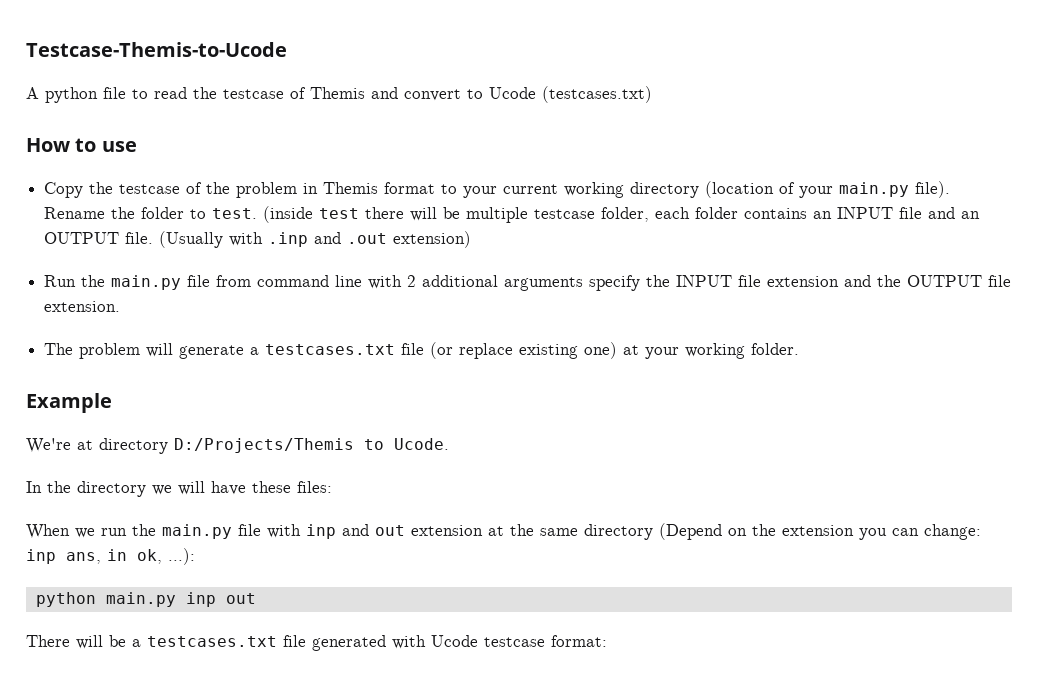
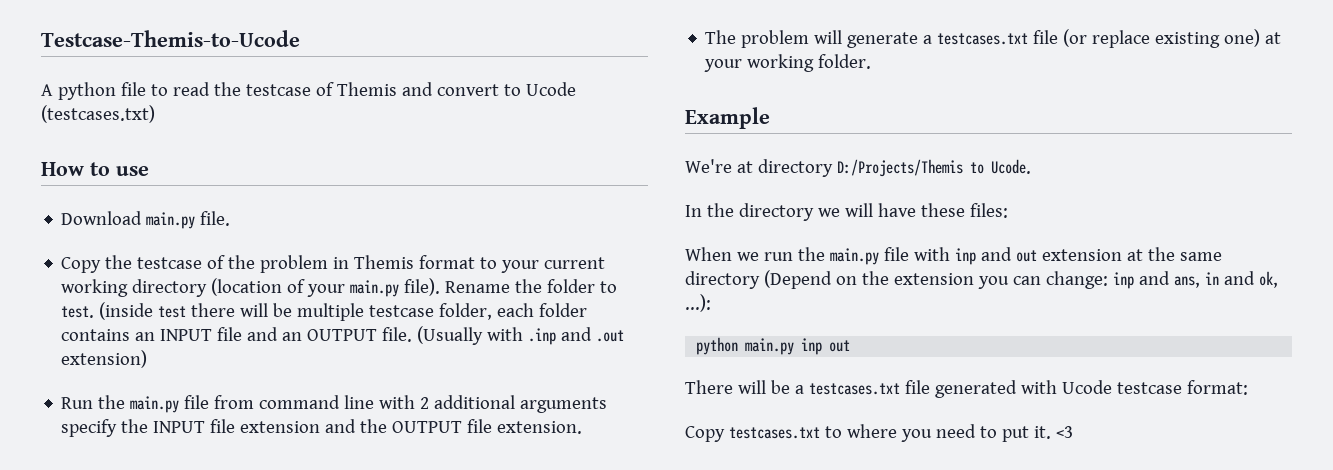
+ Download main.py file.
- When we run the main.py file with inp and out extension at the same directory (Depend on the extension you can change: inp ans, in ok, ...):
+ When we run the main.py file with inp and out extension at the same directory (Depend on the extension you can change: inp and ans, in and ok, ...):
+ Copy testcases.txt to where you need to put it. <3

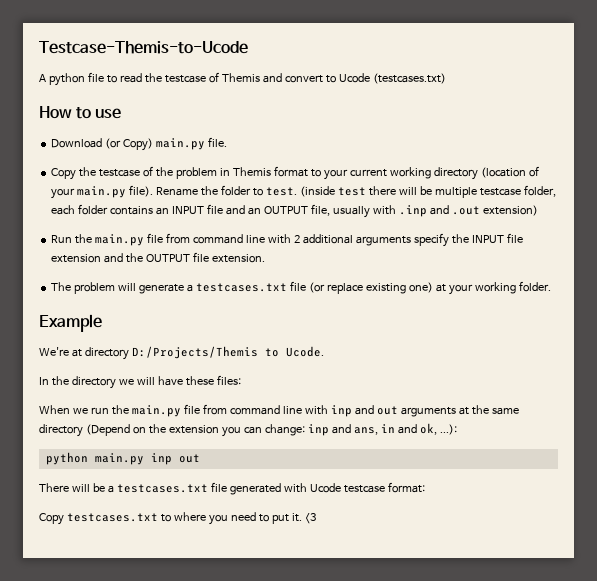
- Download main.py file.
+ Download (or Copy) main.py file.
- (inside test there will be multiple testcase folder, each folder contains an INPUT file and an OUTPUT file. (Usually with .inp and .out extension)
+ (inside test there will be multiple testcase folder, each folder contains an INPUT file and an OUTPUT file, usually with .inp and .out extension)
- When we run the main.py file with inp and out extension at the same directory (Depend on the extension you can change: inp and ans, in and ok, ...):
+ When we run the main.py file from command line with inp and out arguments at the same directory (Depend on the extension you can change: inp and ans, in and ok, ...):

